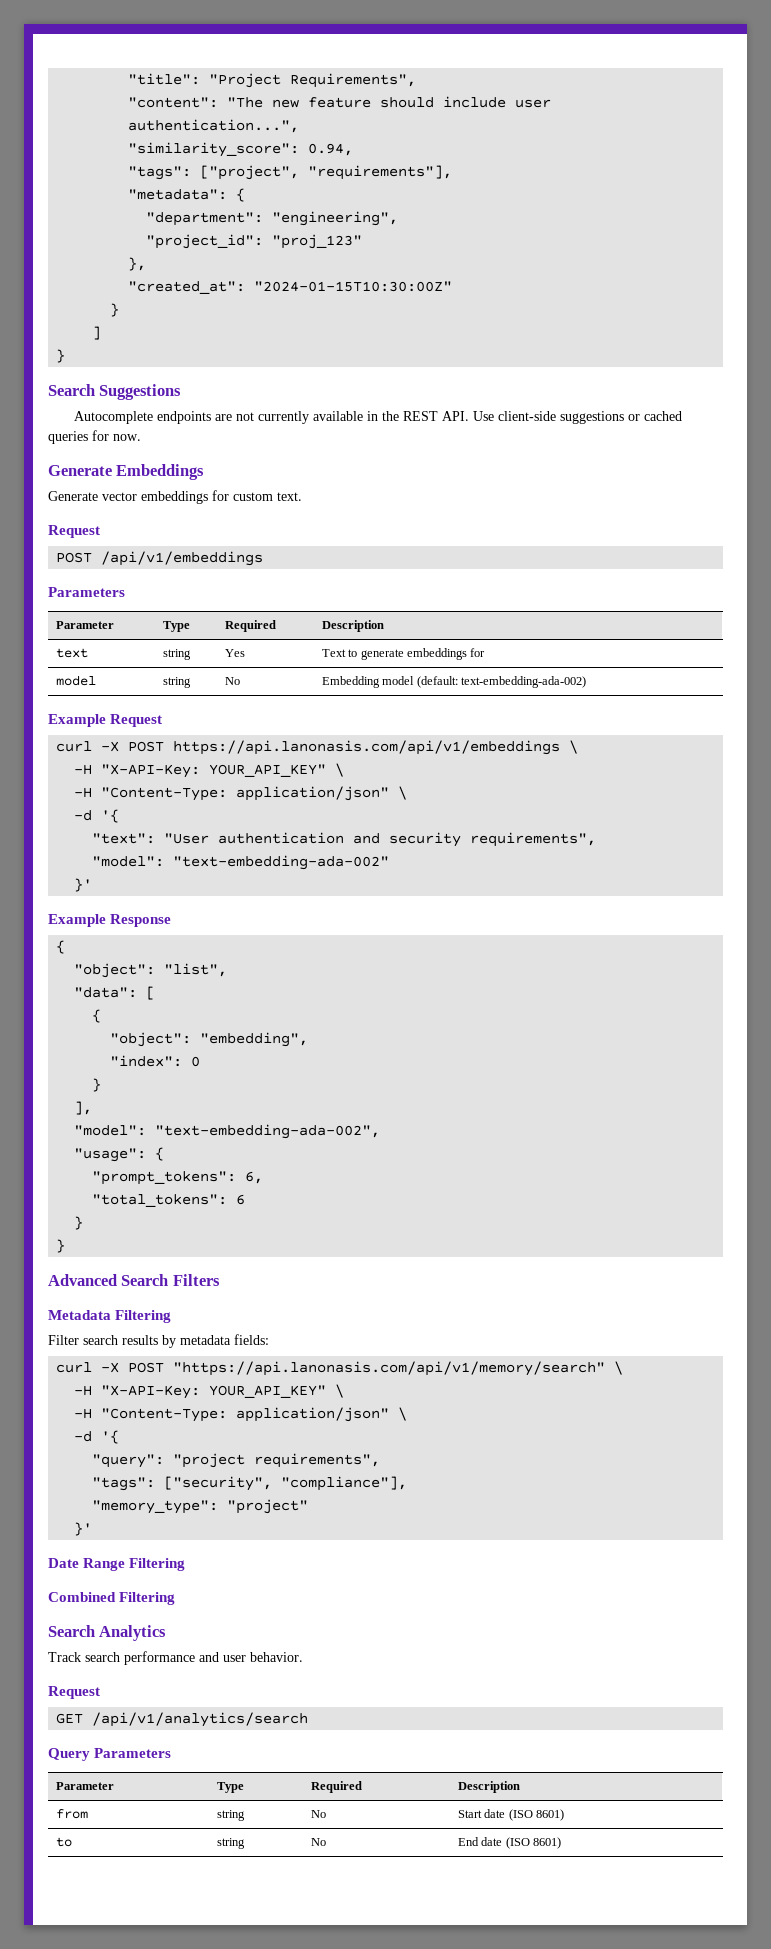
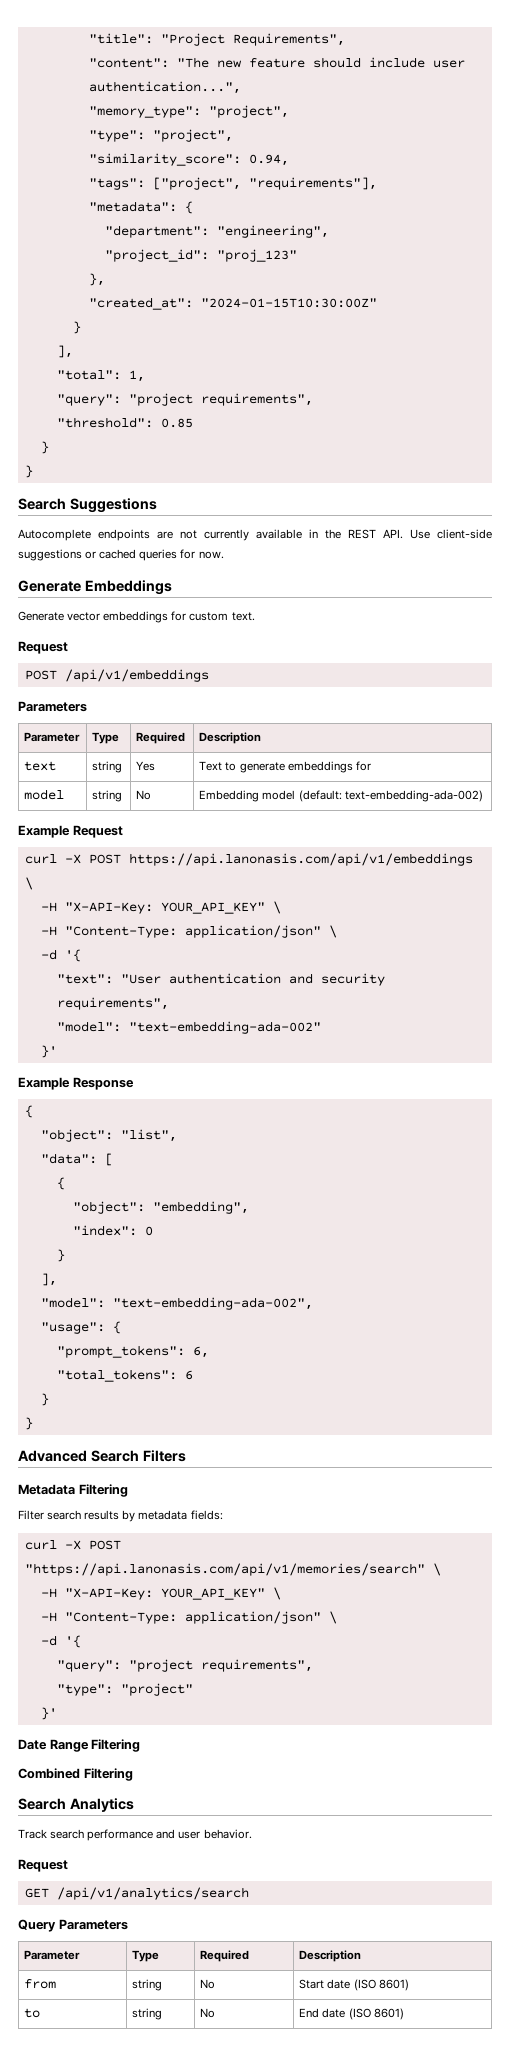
+ "memory_type": "project",
+ "type": "project",
  "created_at": "2024-01-15T10:30:00Z"
  }
- ]
+ ],
+ "total": 1,
+ "query": "project requirements",
+ "threshold": 0.85
+ }
- curl -X POST "https://api.lanonasis.com/api/v1/memory/search" \
+ curl -X POST "https://api.lanonasis.com/api/v1/memories/search" \
- "tags": ["security", "compliance"],
- "memory_type": "project"
+ "type": "project"

